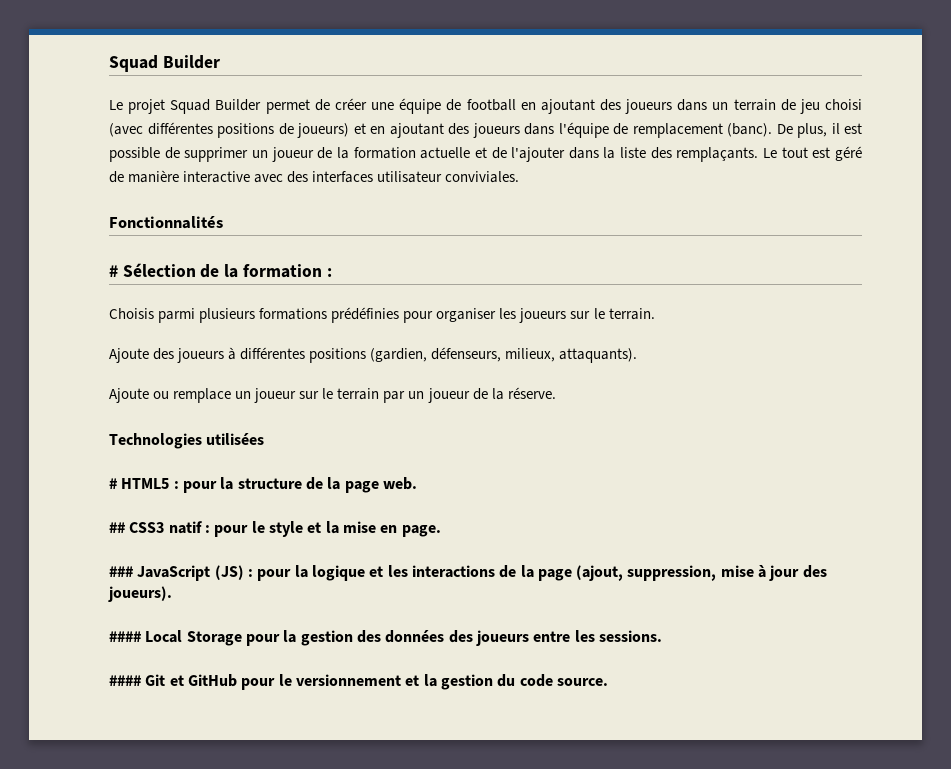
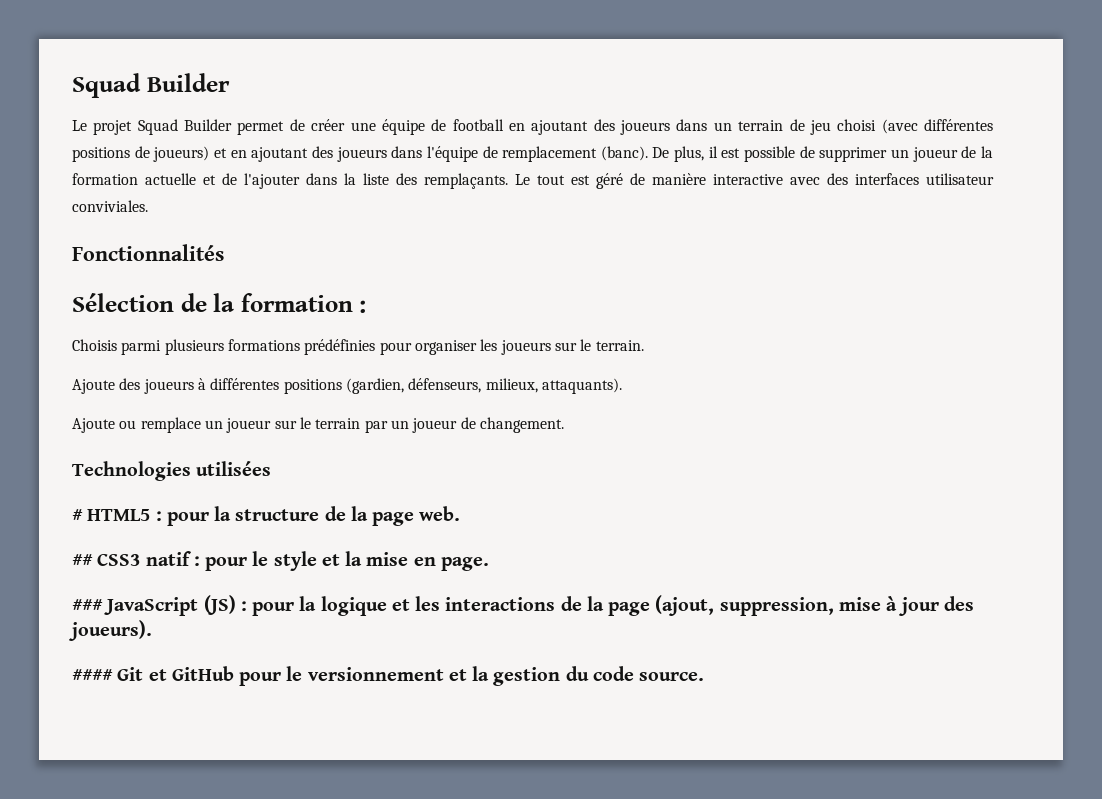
- # Sélection de la formation :
+ Sélection de la formation :
- Ajoute ou remplace un joueur sur le terrain par un joueur de la réserve.
+ Ajoute ou remplace un joueur sur le terrain par un joueur de changement.
- #### Local Storage pour la gestion des données des joueurs entre les sessions.

